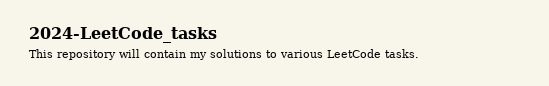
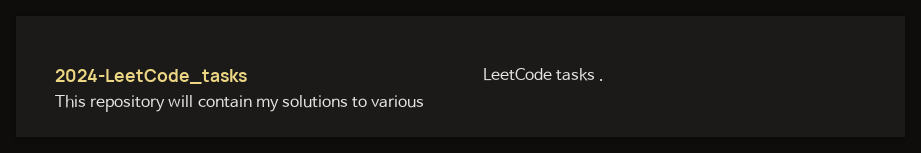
- This repository will contain my solutions to various LeetCode tasks.
+ This repository will contain my solutions to various LeetCode tasks .

